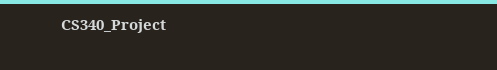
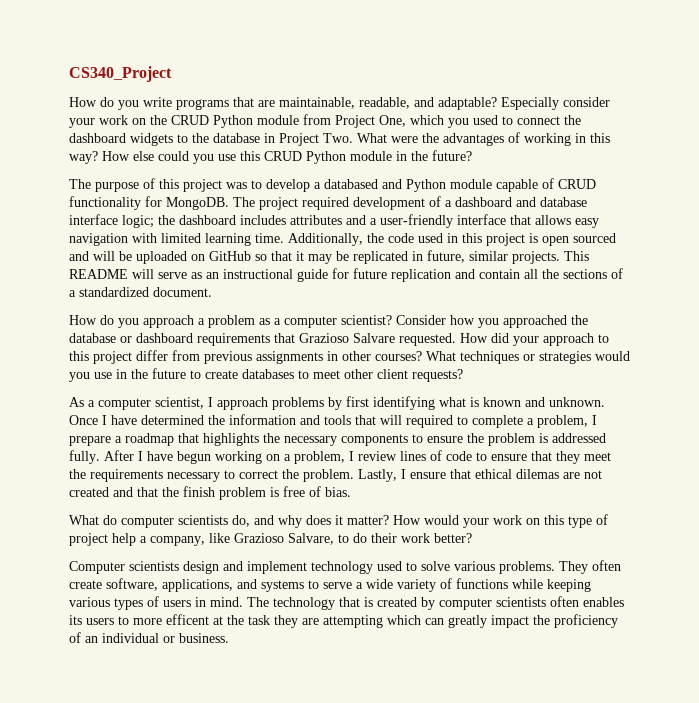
+ How do you write programs that are maintainable, readable, and adaptable? Especially consider your work on the CRUD Python module from Project One, which you used to connect the dashboard widgets to the database in Project Two. What were the advantages of working in this way? How else could you use this CRUD Python module in the future?
+ The purpose of this project was to develop a databased and Python module capable of CRUD functionality for MongoDB. The project required development of a dashboard and database interface logic; the dashboard includes attributes and a user-friendly interface that allows easy navigation with limited learning time. Additionally, the code used in this project is open sourced and will be uploaded on GitHub so that it may be replicated in future, similar projects. This README will serve as an instructional guide for future replication and contain all the sections of a standardized document.
+ How do you approach a problem as a computer scientist? Consider how you approached the database or dashboard requirements that Grazioso Salvare requested. How did your approach to this project differ from previous assignments in other courses? What techniques or strategies would you use in the future to create databases to meet other client requests?
+ As a computer scientist, I approach problems by first identifying what is known and unknown. Once I have determined the information and tools that will required to complete a problem, I prepare a roadmap that highlights the necessary components to ensure the problem is addressed fully. After I have begun working on a problem, I review lines of code to ensure that they meet the requirements necessary to correct the problem. Lastly, I ensure that ethical dilemas are not created and that the finish problem is free of bias.
+ What do computer scientists do, and why does it matter? How would your work on this type of project help a company, like Grazioso Salvare, to do their work better?
+ Computer scientists design and implement technology used to solve various problems. They often create software, applications, and systems to serve a wide variety of functions while keeping various types of users in mind. The technology that is created by computer scientists often enables its users to more efficent at the task they are attempting which can greatly impact the proficiency of an individual or business.

